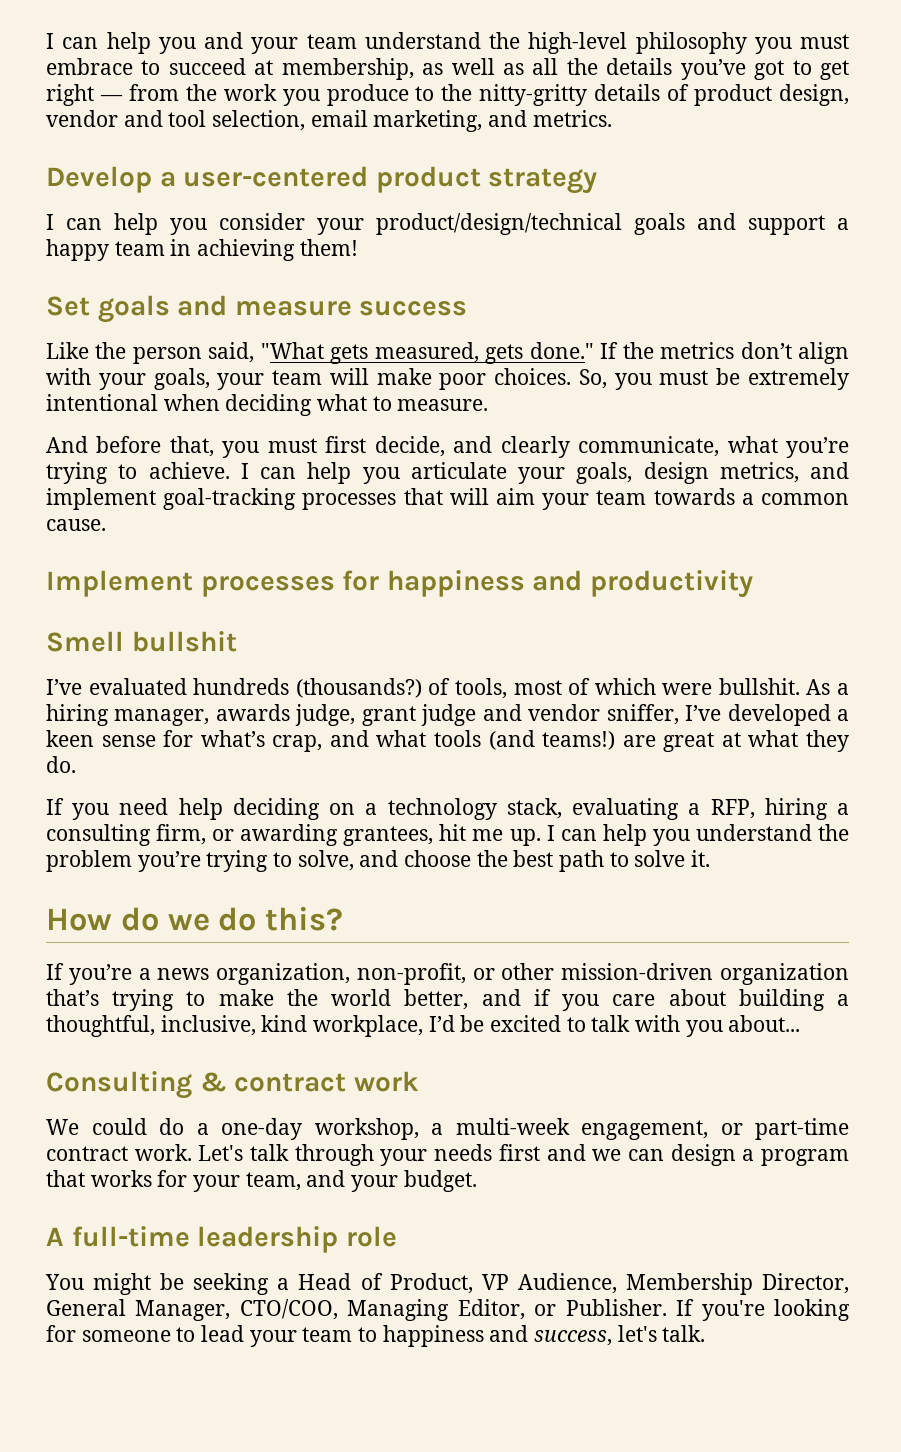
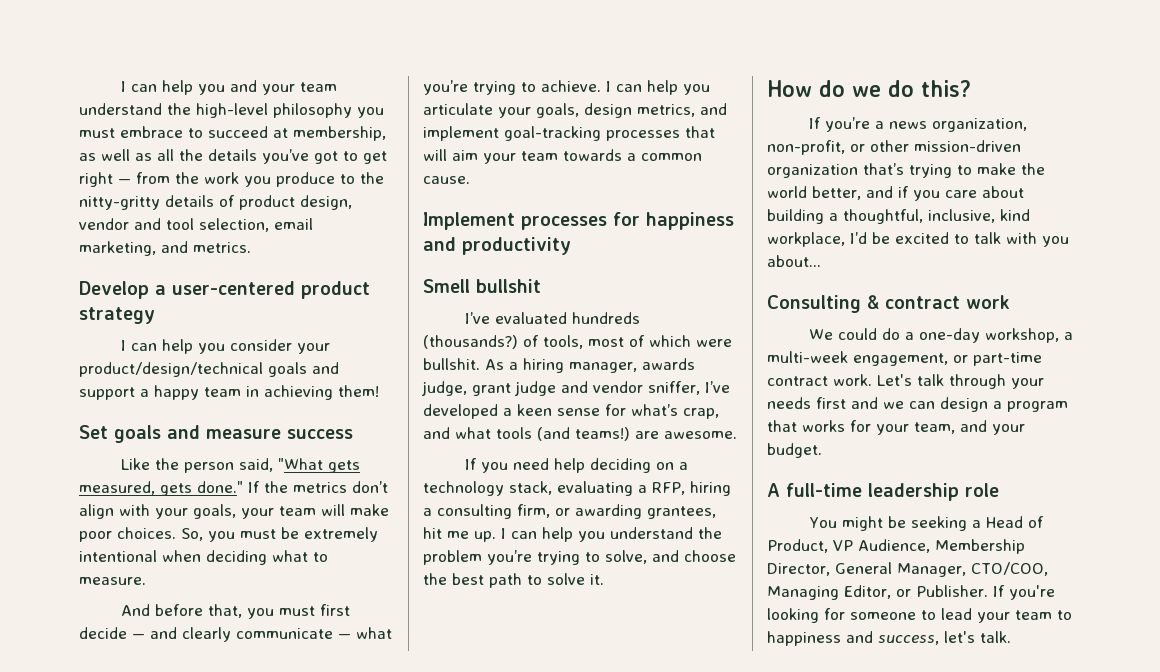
- And before that, you must first decide, and clearly communicate, what you’re trying to achieve.
+ And before that, you must first decide — and clearly communicate — what you’re trying to achieve.
- As a hiring manager, awards judge, grant judge and vendor sniffer, I’ve developed a keen sense for what’s crap, and what tools (and teams!) are great at what they do.
+ As a hiring manager, awards judge, grant judge and vendor sniffer, I’ve developed a keen sense for what’s crap, and what tools (and teams!) are awesome.

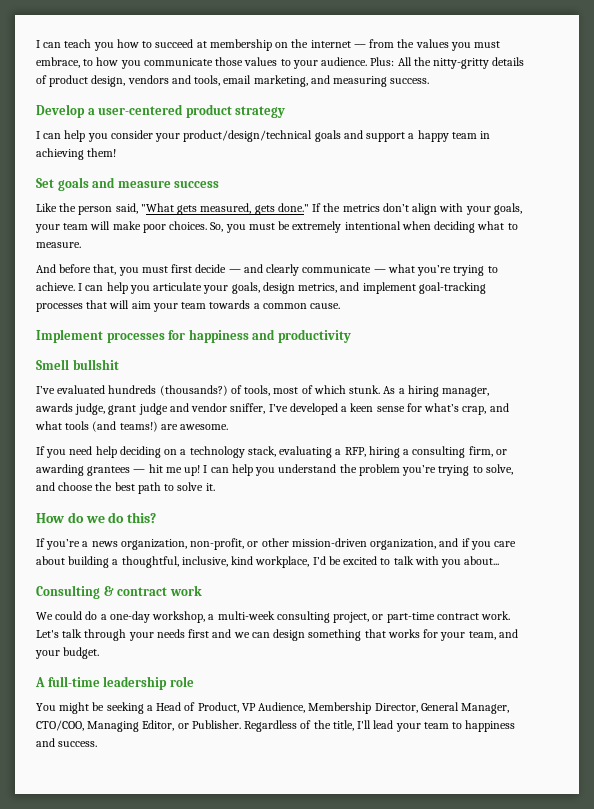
- I can help you and your team understand the high-level philosophy you must embrace to succeed at membership, as well as all the details you’ve got to get right — from the work you produce to the nitty-gritty details of product design, vendor and tool selection, email marketing, and metrics.
+ I can teach you how to succeed at membership on the internet — from the values you must embrace, to how you communicate those values to your audience. Plus: All the nitty-gritty details of product design, vendors and tools, email marketing, and measuring success.
- I’ve evaluated hundreds (thousands?) of tools, most of which were bullshit.
+ I’ve evaluated hundreds (thousands?) of tools, most of which stunk.
- If you need help deciding on a technology stack, evaluating a RFP, hiring a consulting firm, or awarding grantees, hit me up.
+ If you need help deciding on a technology stack, evaluating a RFP, hiring a consulting firm, or awarding grantees — hit me up!
- If you’re a news organization, non-profit, or other mission-driven organization that’s trying to make the world better, and if you care about building a thoughtful, inclusive, kind workplace, I’d be excited to talk with you about...
+ If you’re a news organization, non-profit, or other mission-driven organization, and if you care about building a thoughtful, inclusive, kind workplace, I’d be excited to talk with you about...
- We could do a one-day workshop, a multi-week engagement, or part-time contract work.
+ We could do a one-day workshop, a multi-week consulting project, or part-time contract work.
- Let's talk through your needs first and we can design a program that works for your team, and your budget.
+ Let's talk through your needs first and we can design something that works for your team, and your budget.
- If you're looking for someone to lead your team to happiness and success, let's talk.
+ Regardless of the title, I'll lead your team to happiness and success.

